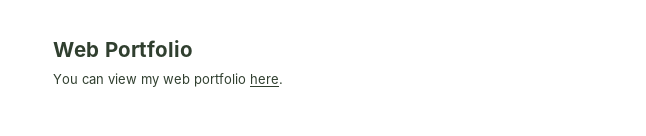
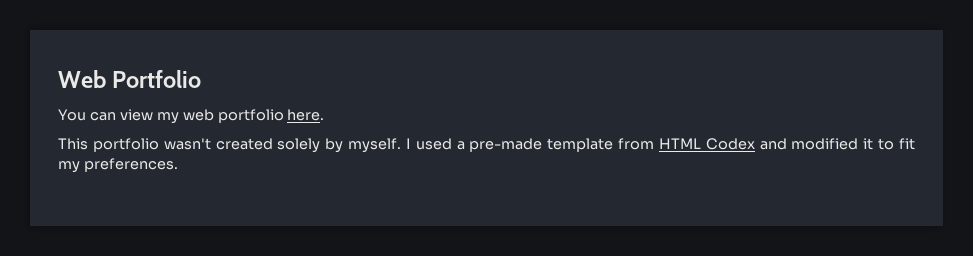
+ This portfolio wasn't created solely by myself. I used a pre-made template from HTML Codex and modified it to fit my preferences.

